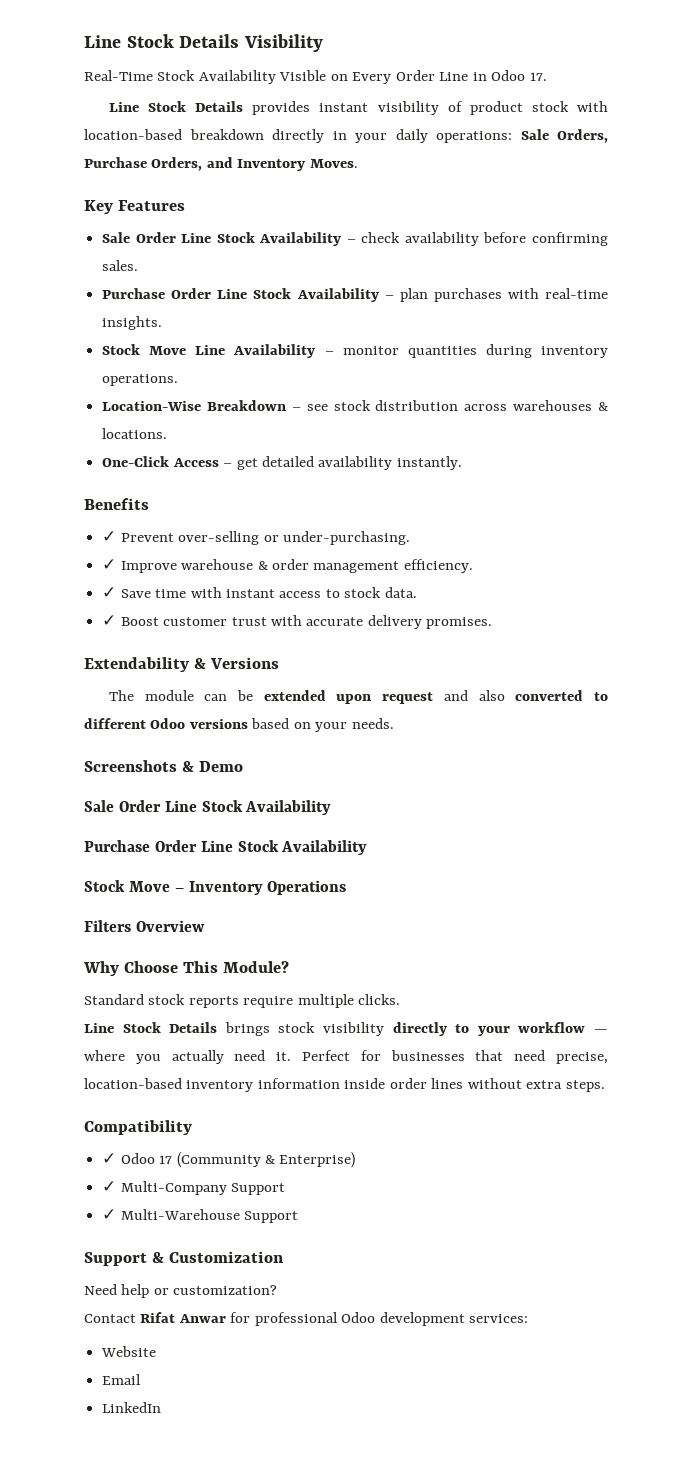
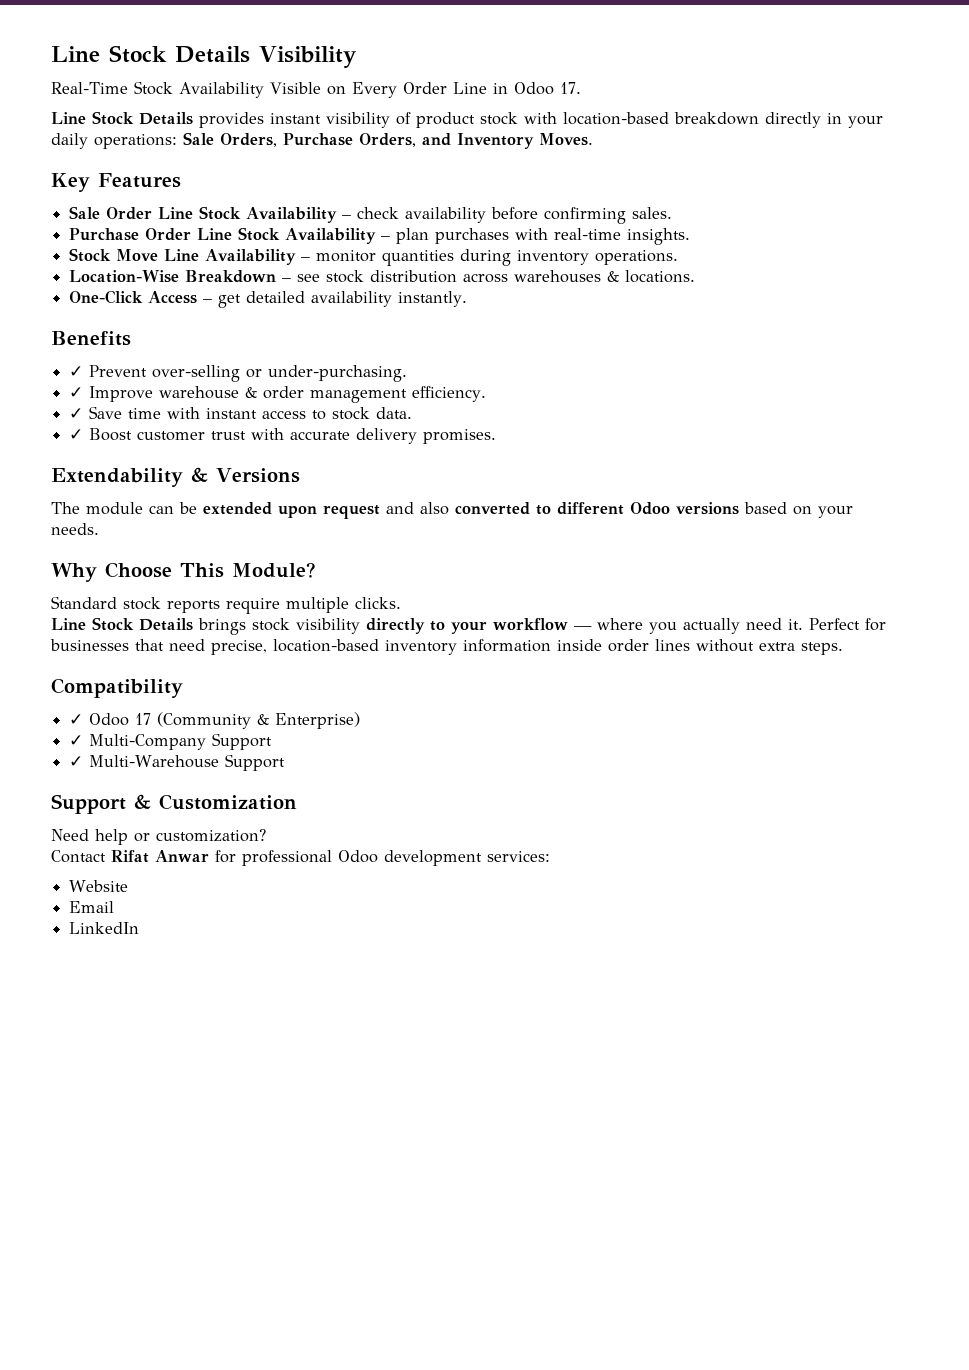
- Screenshots & Demo
- Sale Order Line Stock Availability
- Purchase Order Line Stock Availability
- Stock Move – Inventory Operations
- Filters Overview

